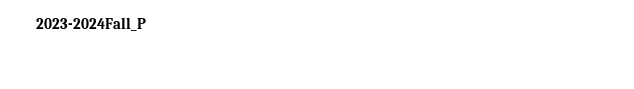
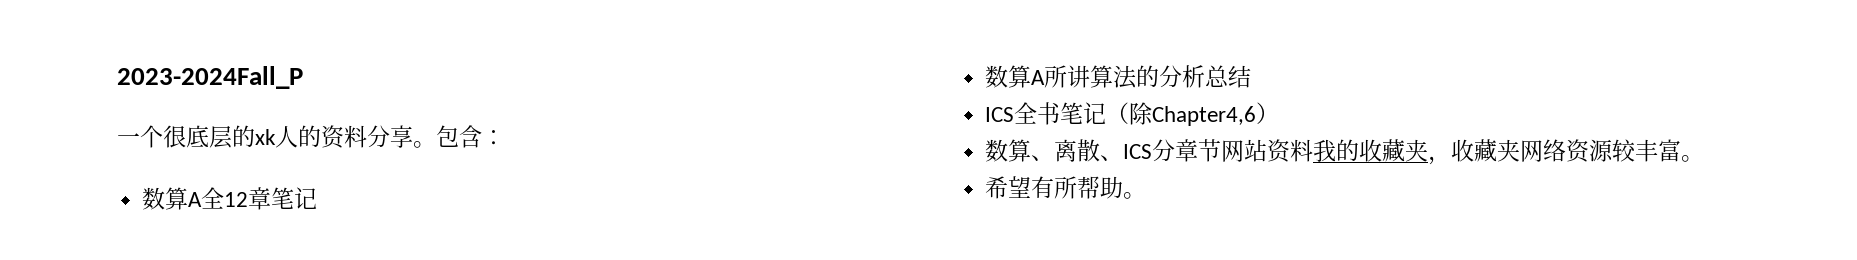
+ 一个很底层的xk人的资料分享。包含：
+ 数算A全12章笔记
+ 数算A所讲算法的分析总结
+ ICS全书笔记（除Chapter4,6）
+ 数算、离散、ICS分章节网站资料我的收藏夹，收藏夹网络资源较丰富。
+ 希望有所帮助。

